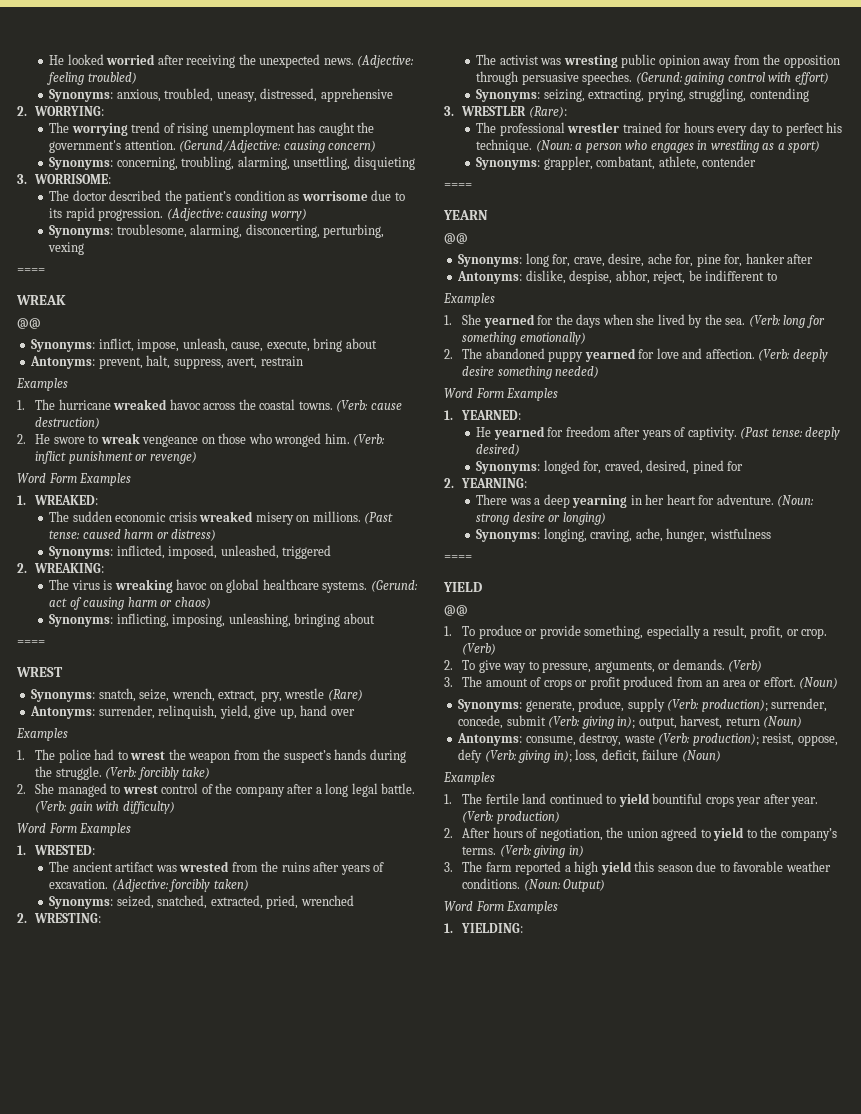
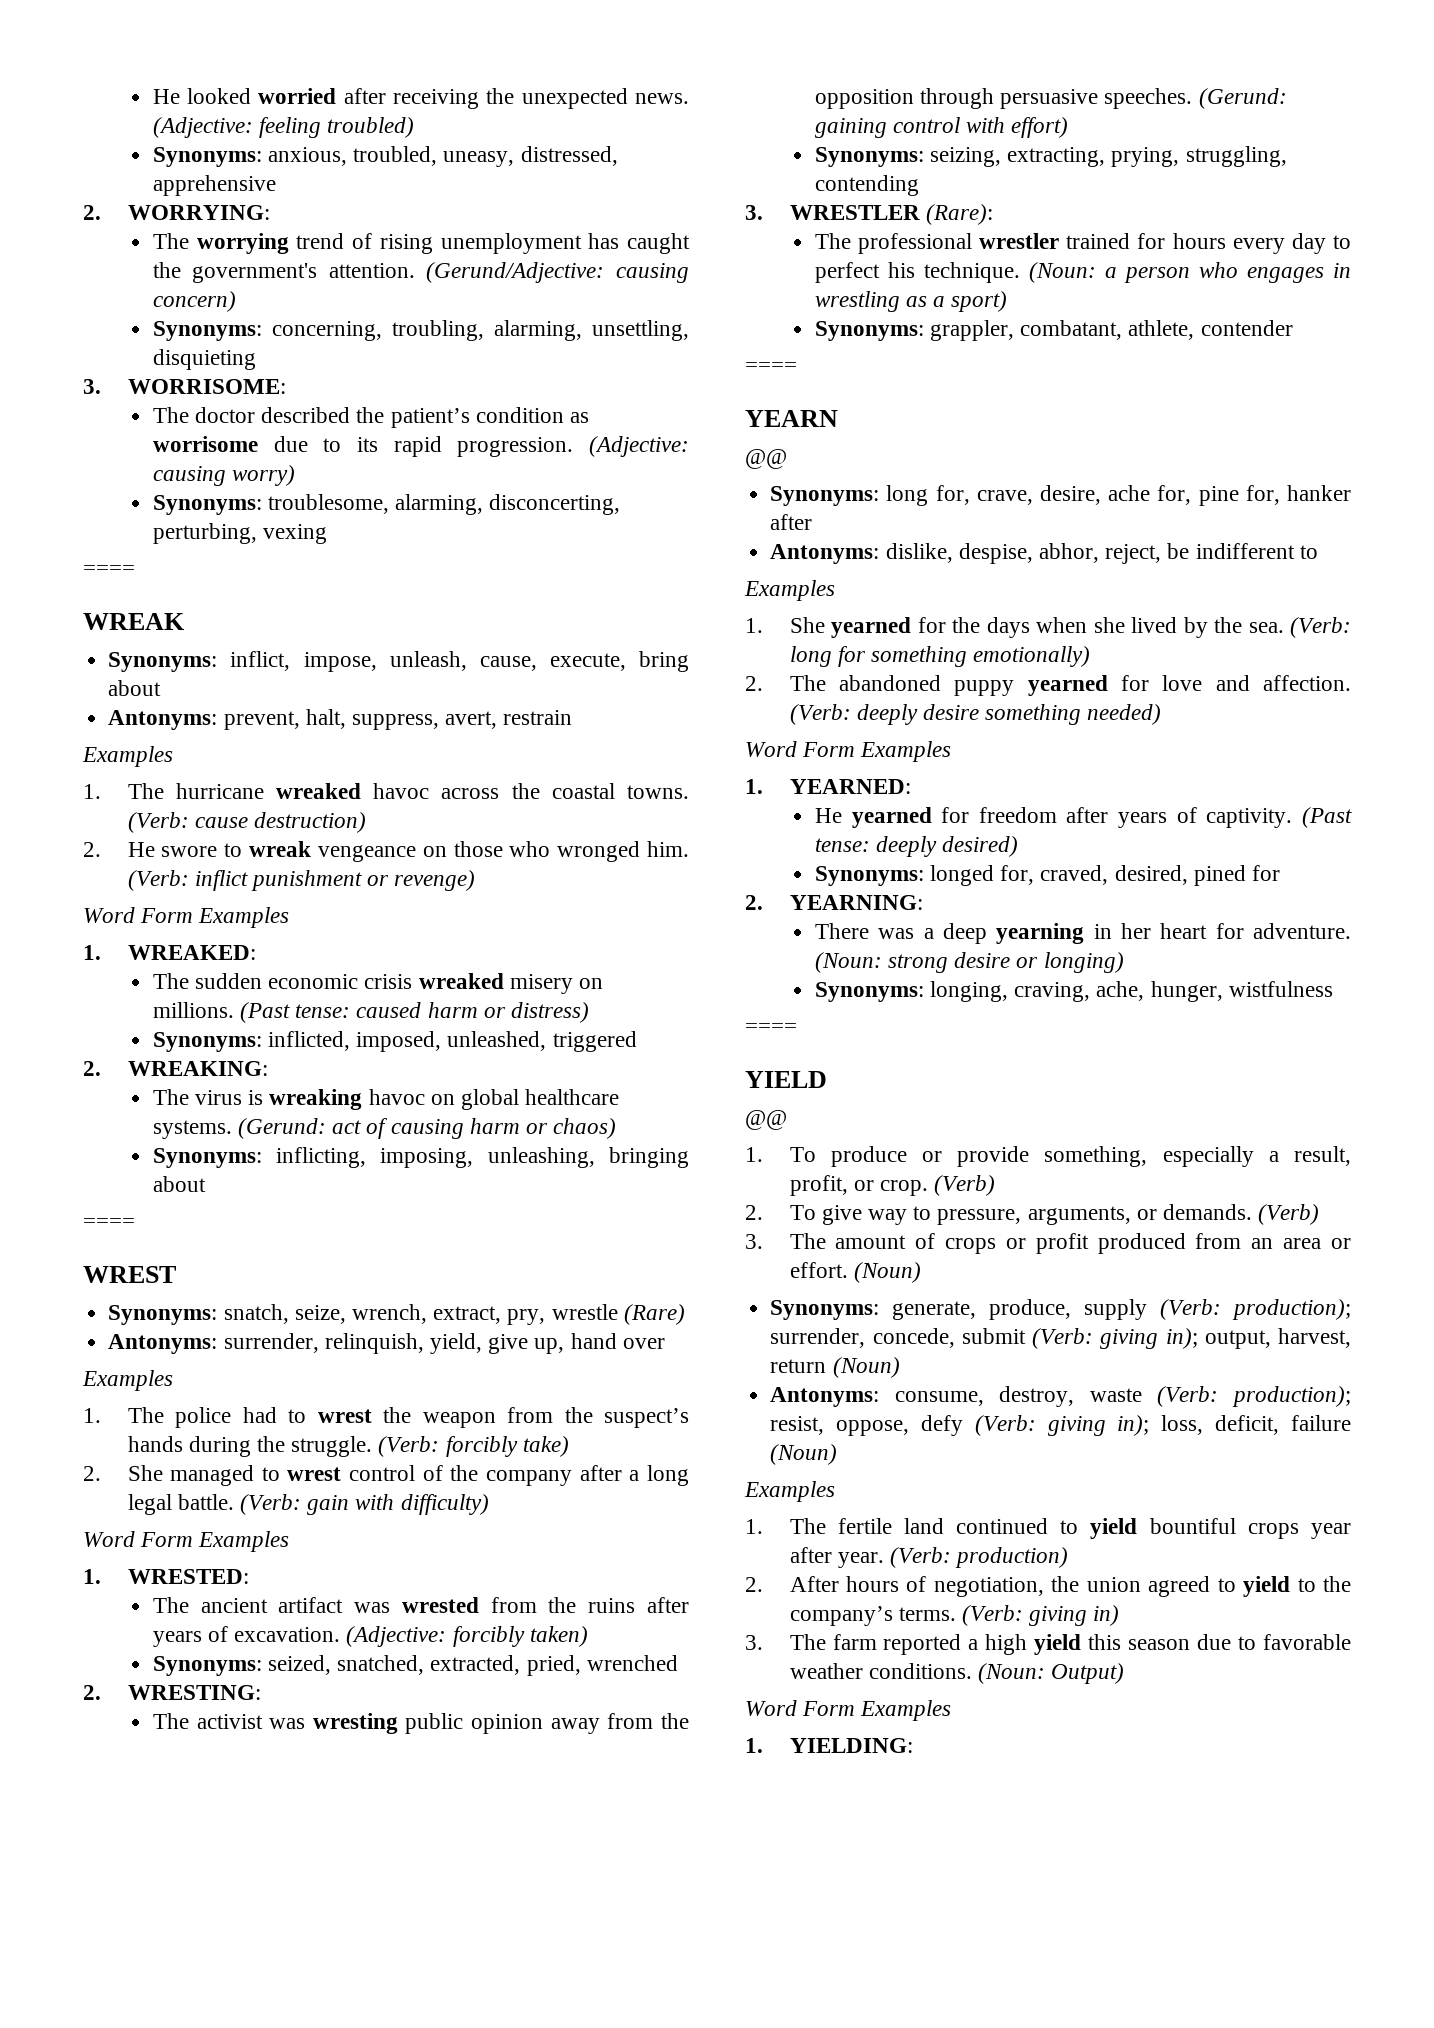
  WREAK
- @@

